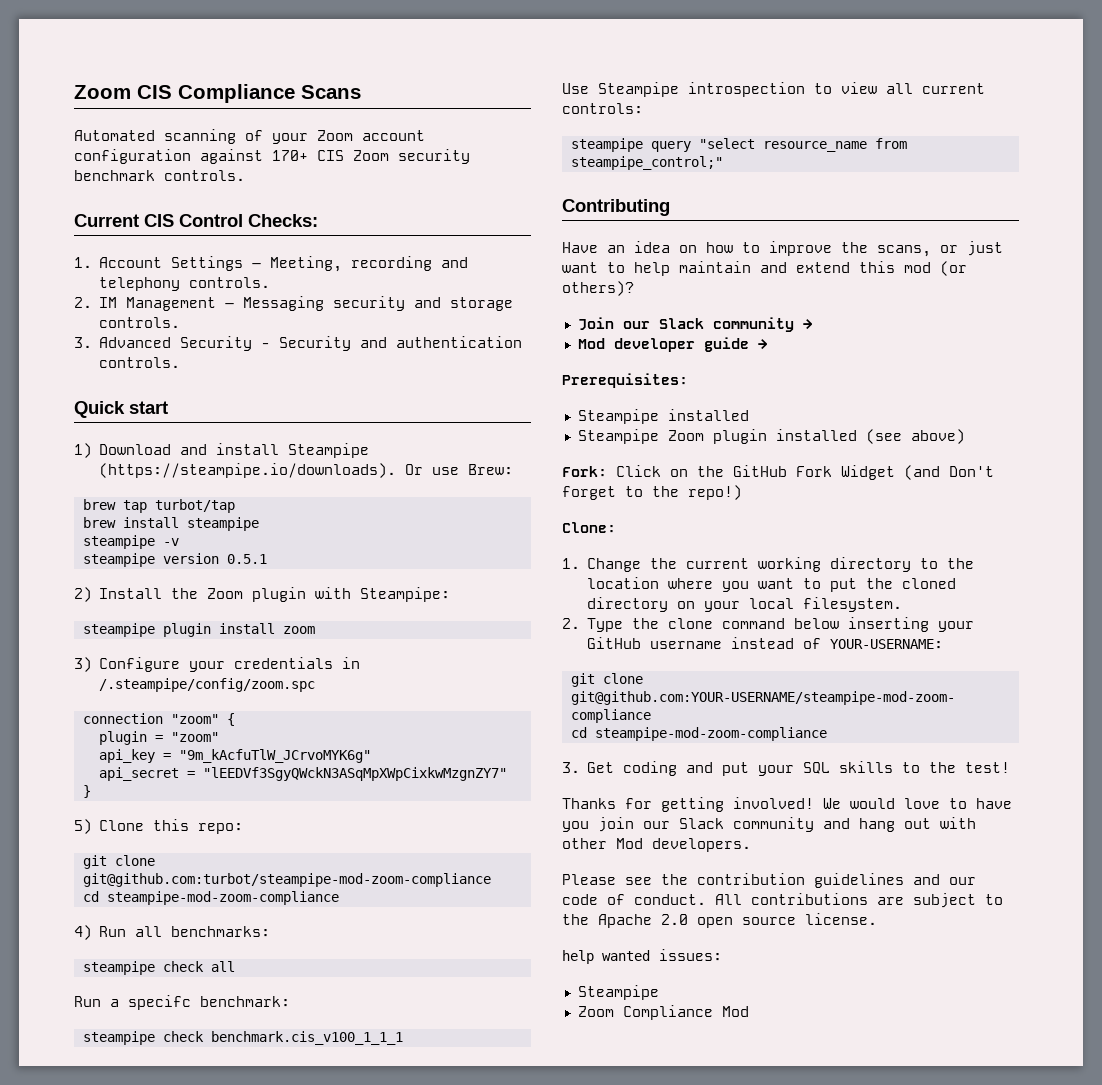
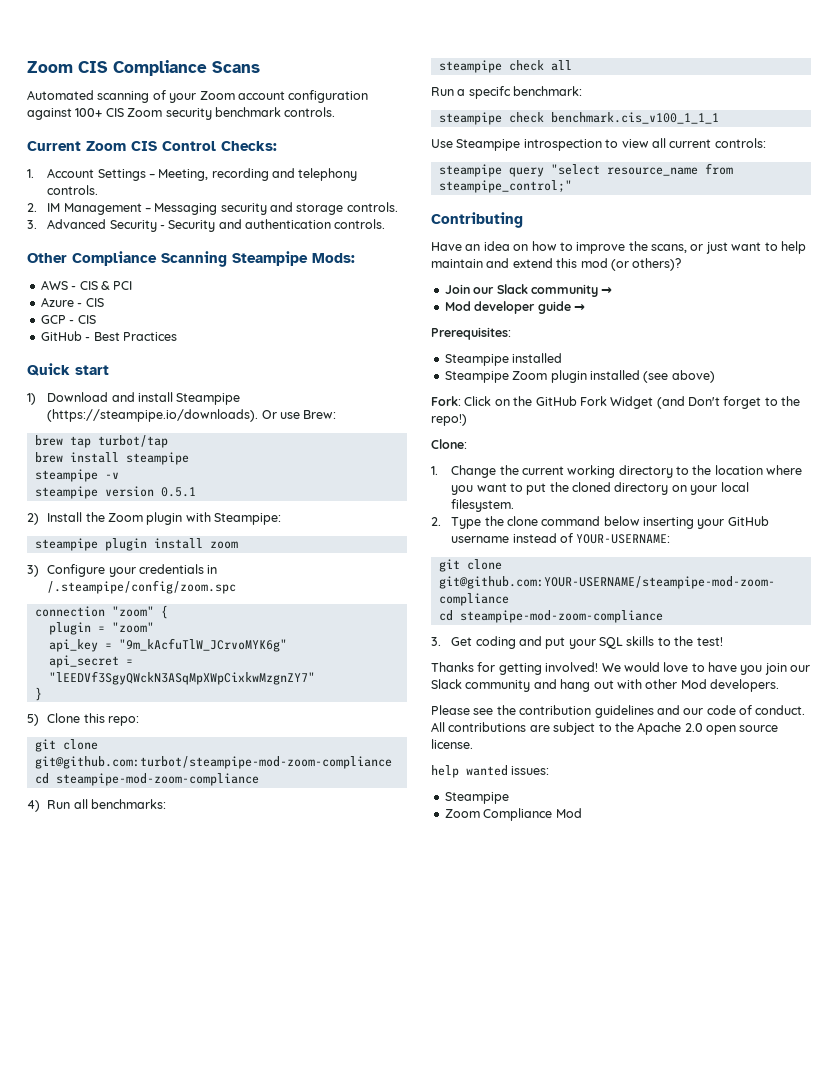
- Automated scanning of your Zoom account configuration against 170+ CIS Zoom security benchmark controls.
+ Automated scanning of your Zoom account configuration against 100+ CIS Zoom security benchmark controls.
- Current CIS Control Checks:
+ Current Zoom CIS Control Checks:
+ Other Compliance Scanning Steampipe Mods:
+ AWS - CIS & PCI
+ Azure - CIS
+ GCP - CIS
+ GitHub - Best Practices

